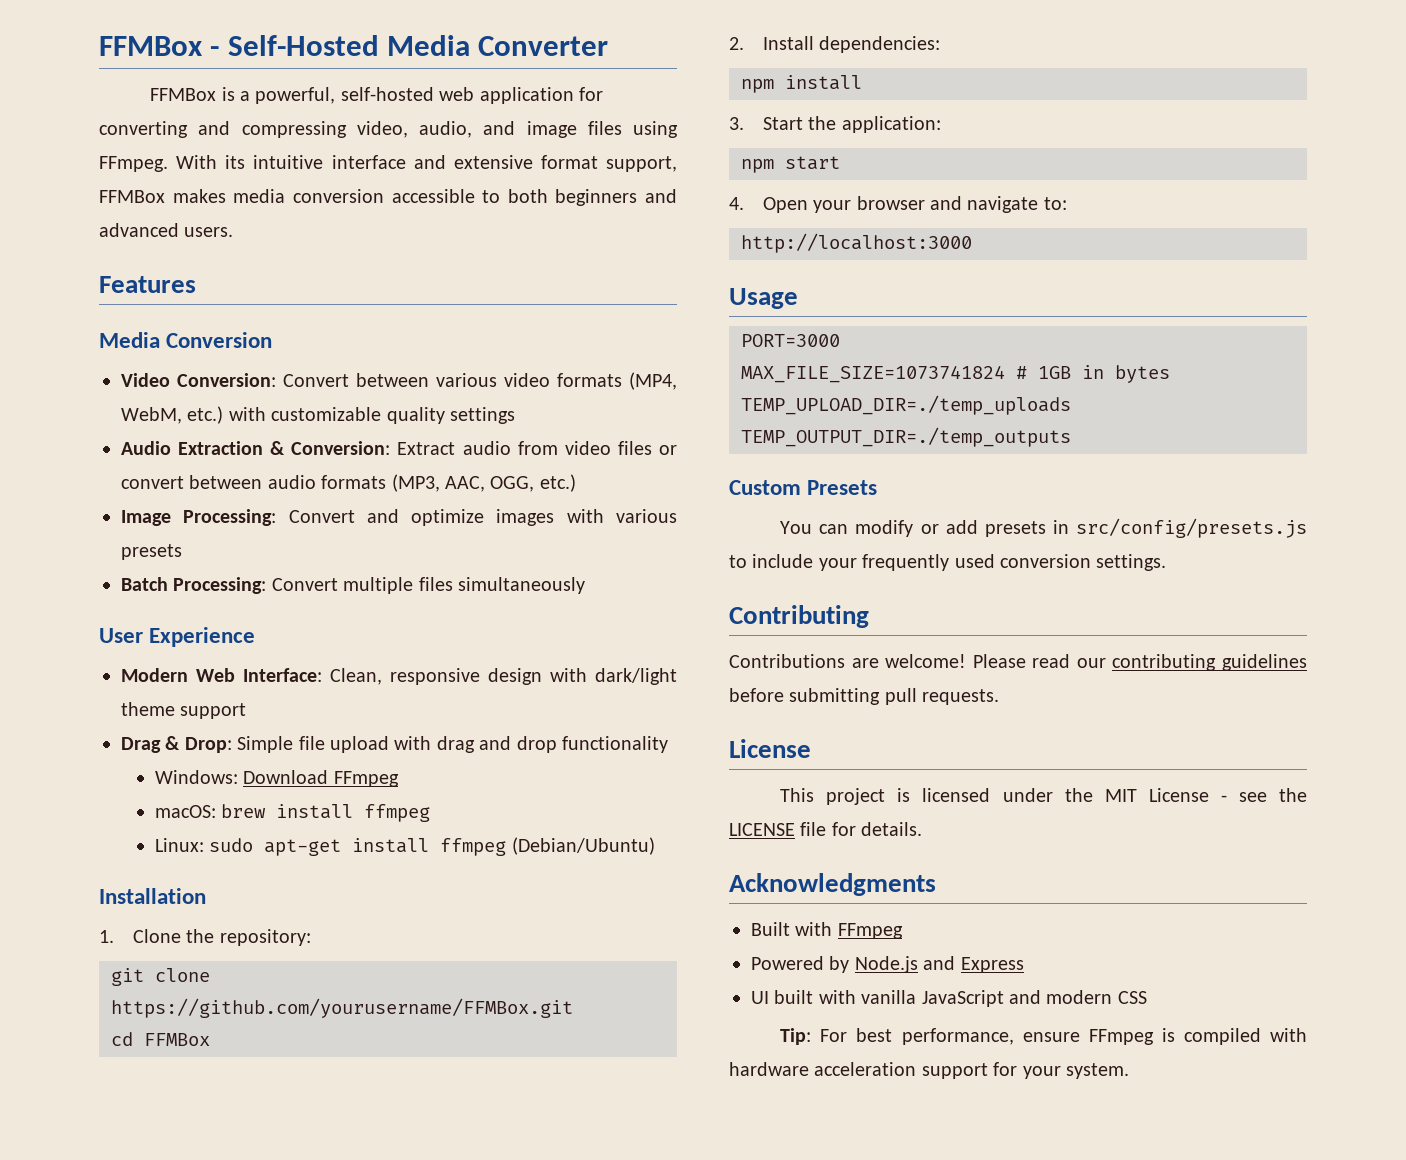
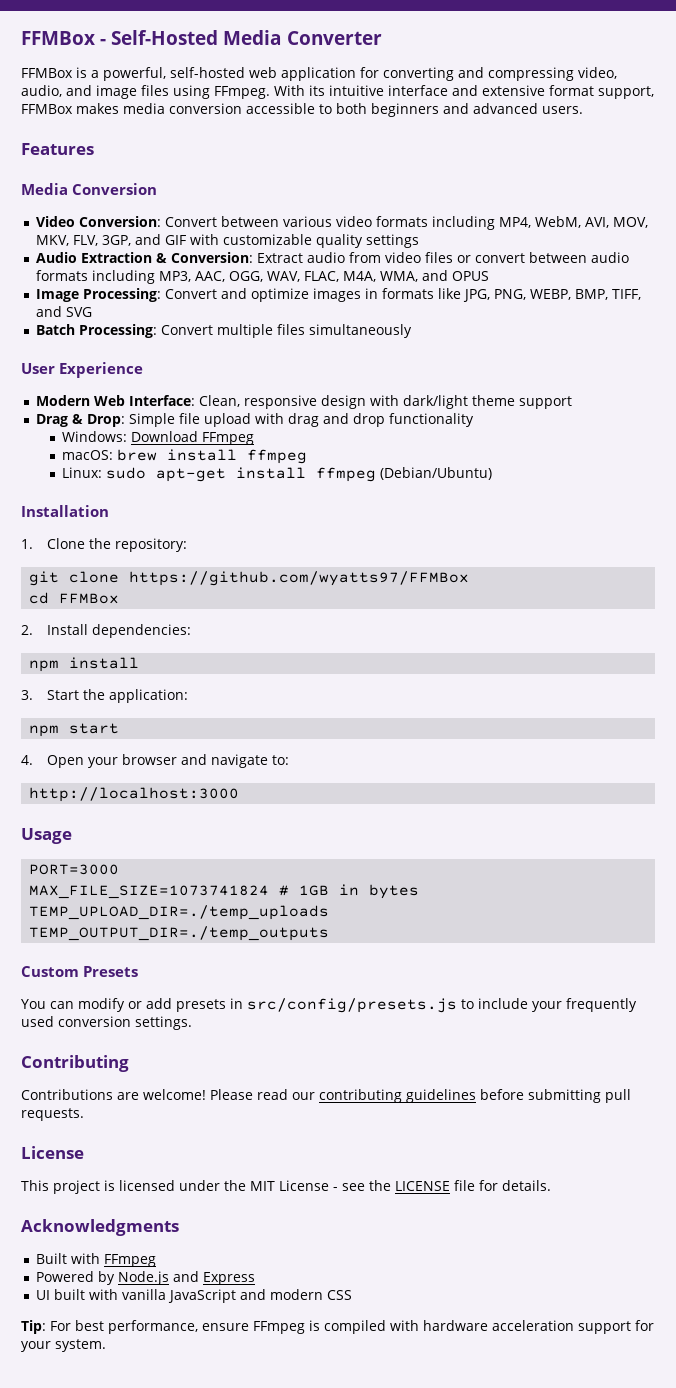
- Video Conversion: Convert between various video formats (MP4, WebM, etc.) with customizable quality settings
+ Video Conversion: Convert between various video formats including MP4, WebM, AVI, MOV, MKV, FLV, 3GP, and GIF with customizable quality settings
- Audio Extraction & Conversion: Extract audio from video files or convert between audio formats (MP3, AAC, OGG, etc.)
+ Audio Extraction & Conversion: Extract audio from video files or convert between audio formats including MP3, AAC, OGG, WAV, FLAC, M4A, WMA, and OPUS
- Image Processing: Convert and optimize images with various presets
+ Image Processing: Convert and optimize images in formats like JPG, PNG, WEBP, BMP, TIFF, and SVG
- git clone https://github.com/yourusername/FFMBox.git
+ git clone https://github.com/wyatts97/FFMBox

